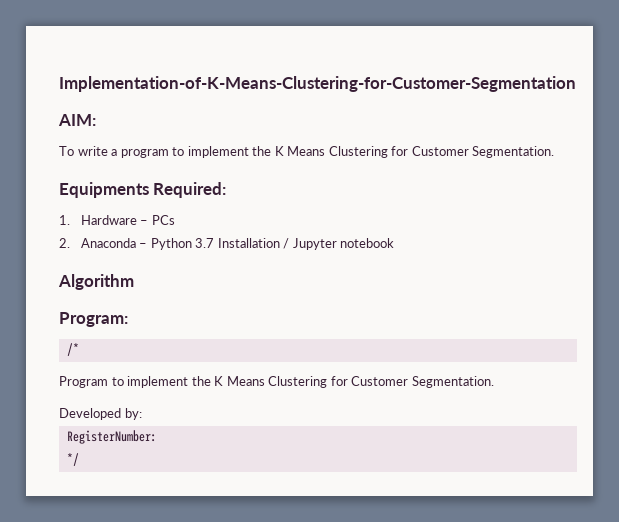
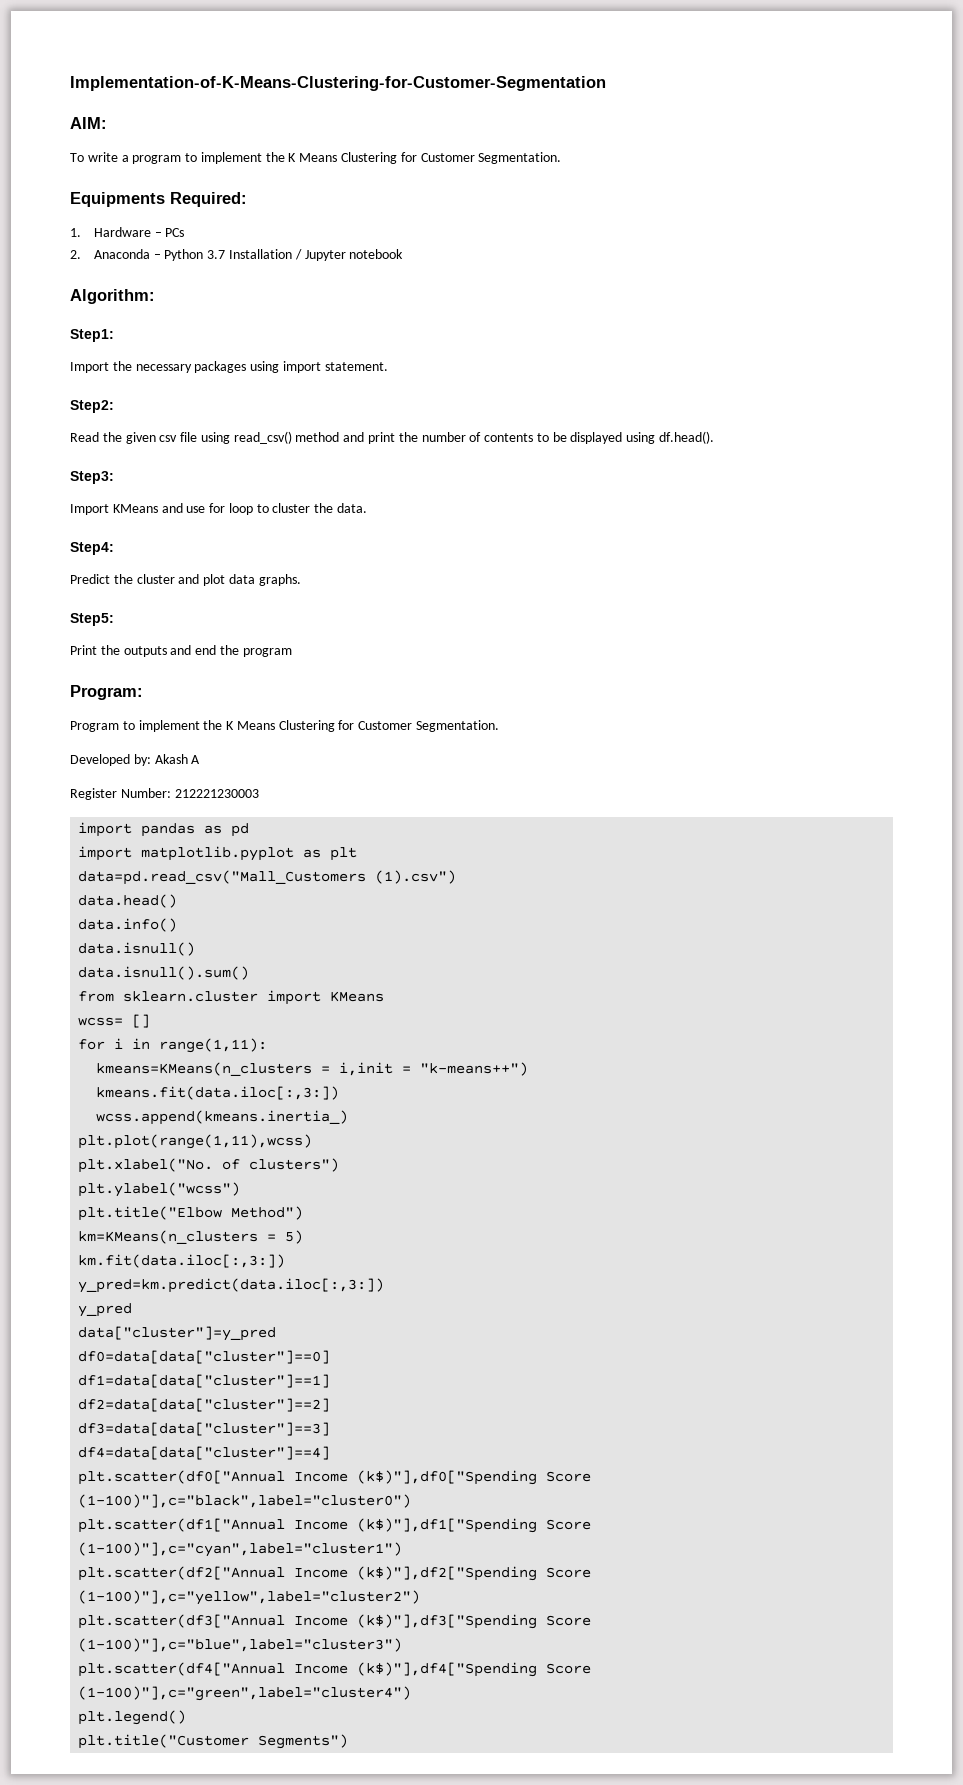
- Algorithm
+ Algorithm:
+ Step1:
+ Import the necessary packages using import statement.
+ Step2:
+ Read the given csv file using read_csv() method and print the number of contents to be displayed using df.head().
+ Step3:
+ Import KMeans and use for loop to cluster the data.
+ Step4:
+ Predict the cluster and plot data graphs.
+ Step5:
+ Print the outputs and end the program
- /*
- Developed by:
- RegisterNumber:
- */
+ Developed by: Akash A
+ Register Number: 212221230003
+ import pandas as pd
+ import matplotlib.pyplot as plt
+ data=pd.read_csv("Mall_Customers (1).csv")
+ data.head()
+ data.info()
+ data.isnull()
+ data.isnull().sum()
+ from sklearn.cluster import KMeans
+ wcss= []
+ for i in range(1,11):
+ kmeans=KMeans(n_clusters = i,init = "k-means++")
+ kmeans.fit(data.iloc[:,3:])
+ wcss.append(kmeans.inertia_)
+ plt.plot(range(1,11),wcss)
+ plt.xlabel("No. of clusters")
+ plt.ylabel("wcss")
+ plt.title("Elbow Method")
+ km=KMeans(n_clusters = 5)
+ km.fit(data.iloc[:,3:])
+ y_pred=km.predict(data.iloc[:,3:])
+ y_pred
+ data["cluster"]=y_pred
+ df0=data[data["cluster"]==0]
+ df1=data[data["cluster"]==1]
+ df2=data[data["cluster"]==2]
+ df3=data[data["cluster"]==3]
+ df4=data[data["cluster"]==4]
+ plt.scatter(df0["Annual Income (k$)"],df0["Spending Score (1-100)"],c="black",label="cluster0")
+ plt.scatter(df1["Annual Income (k$)"],df1["Spending Score (1-100)"],c="cyan",label="cluster1")
+ plt.scatter(df2["Annual Income (k$)"],df2["Spending Score (1-100)"],c="yellow",label="cluster2")
+ plt.scatter(df3["Annual Income (k$)"],df3["Spending Score (1-100)"],c="blue",label="cluster3")
+ plt.scatter(df4["Annual Income (k$)"],df4["Spending Score (1-100)"],c="green",label="cluster4")
+ plt.legend()
+ plt.title("Customer Segments")

